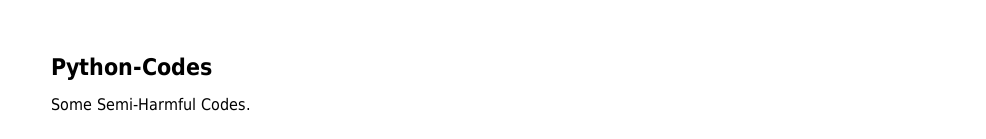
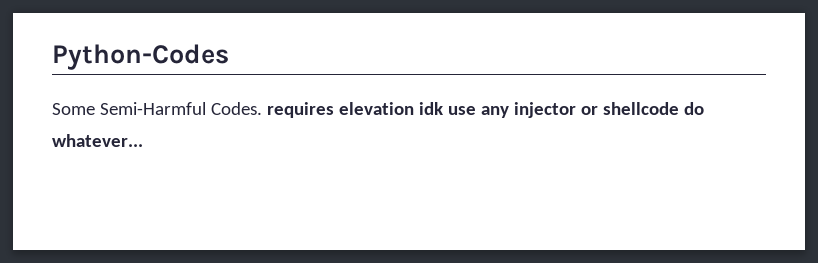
- Some Semi-Harmful Codes.
+ Some Semi-Harmful Codes. requires elevation idk use any injector or shellcode do whatever...

